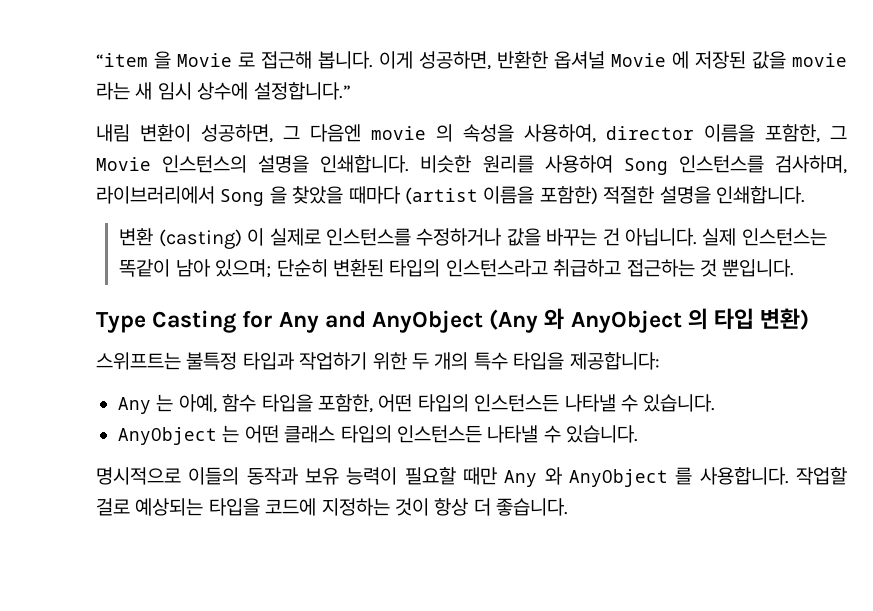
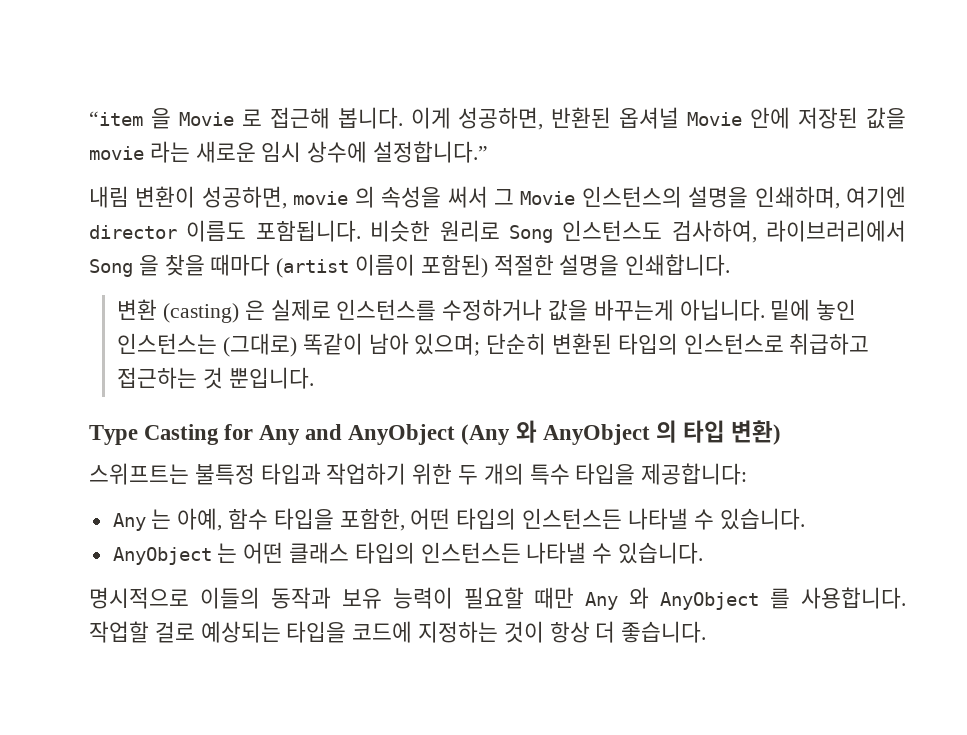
- 이게 성공하면, 반환한 옵셔널 Movie 에 저장된 값을 movie 라는 새 임시 상수에 설정합니다.”
+ 이게 성공하면, 반환된 옵셔널 Movie 안에 저장된 값을 movie 라는 새로운 임시 상수에 설정합니다.”
- 내림 변환이 성공하면, 그 다음엔 movie 의 속성을 사용하여, director 이름을 포함한, 그 Movie 인스턴스의 설명을 인쇄합니다. 비슷한 원리를 사용하여 Song 인스턴스를 검사하며, 라이브러리에서 Song 을 찾았을 때마다 (artist 이름을 포함한) 적절한 설명을 인쇄합니다.
+ 내림 변환이 성공하면, movie 의 속성을 써서 그 Movie 인스턴스의 설명을 인쇄하며, 여기엔 director 이름도 포함됩니다. 비슷한 원리로 Song 인스턴스도 검사하여, 라이브러리에서 Song 을 찾을 때마다 (artist 이름이 포함된) 적절한 설명을 인쇄합니다.
- 변환 (casting) 이 실제로 인스턴스를 수정하거나 값을 바꾸는 건 아닙니다. 실제 인스턴스는 똑같이 남아 있으며; 단순히 변환된 타입의 인스턴스라고 취급하고 접근하는 것 뿐입니다.
+ 변환 (casting) 은 실제로 인스턴스를 수정하거나 값을 바꾸는게 아닙니다. 밑에 놓인 인스턴스는 (그대로) 똑같이 남아 있으며; 단순히 변환된 타입의 인스턴스로 취급하고 접근하는 것 뿐입니다.

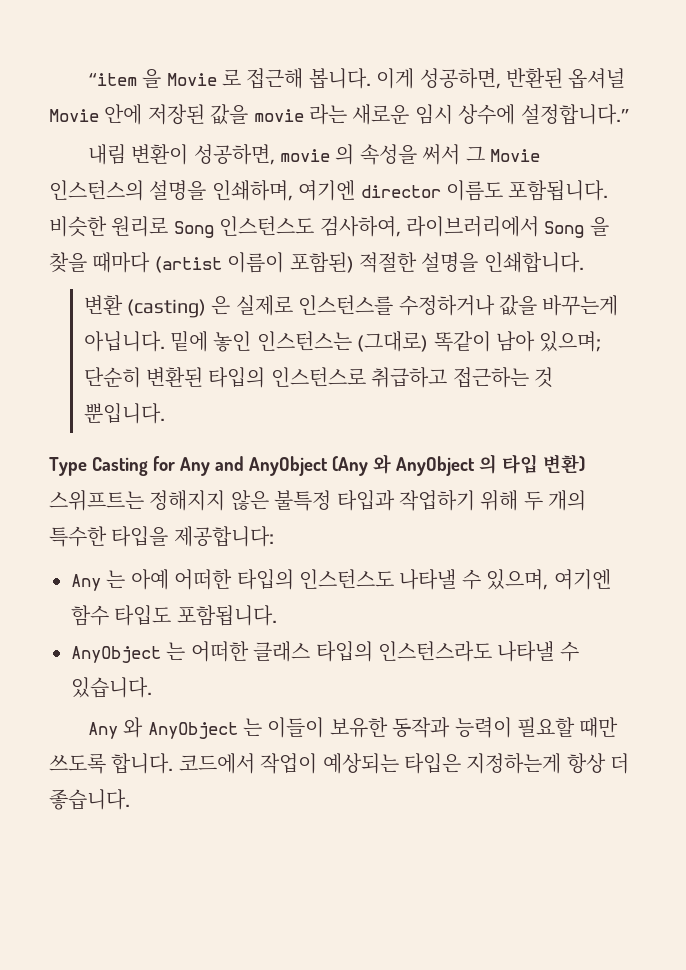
- 스위프트는 불특정 타입과 작업하기 위한 두 개의 특수 타입을 제공합니다:
+ 스위프트는 정해지지 않은 불특정 타입과 작업하기 위해 두 개의 특수한 타입을 제공합니다:
- Any 는 아예, 함수 타입을 포함한, 어떤 타입의 인스턴스든 나타낼 수 있습니다.
- AnyObject 는 어떤 클래스 타입의 인스턴스든 나타낼 수 있습니다.
- 명시적으로 이들의 동작과 보유 능력이 필요할 때만 Any 와 AnyObject 를 사용합니다. 작업할 걸로 예상되는 타입을 코드에 지정하는 것이 항상 더 좋습니다.
+ Any 는 아예 어떠한 타입의 인스턴스도 나타낼 수 있으며, 여기엔 함수 타입도 포함됩니다.
+ AnyObject 는 어떠한 클래스 타입의 인스턴스라도 나타낼 수 있습니다.
+ Any 와 AnyObject 는 이들이 보유한 동작과 능력이 필요할 때만 쓰도록 합니다. 코드에서 작업이 예상되는 타입은 지정하는게 항상 더 좋습니다.

